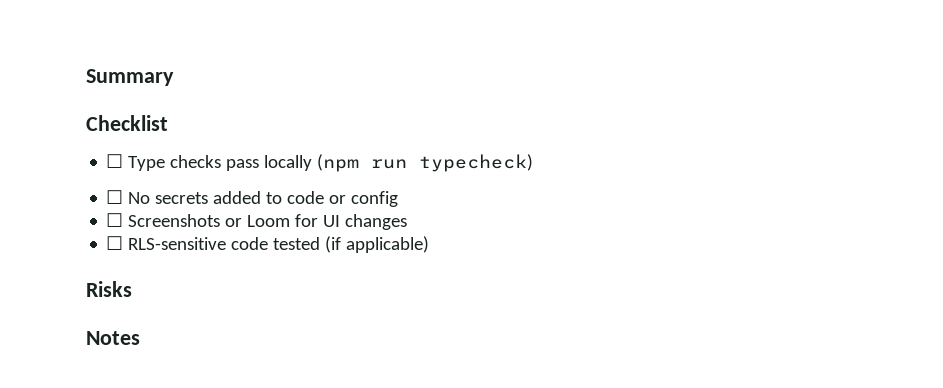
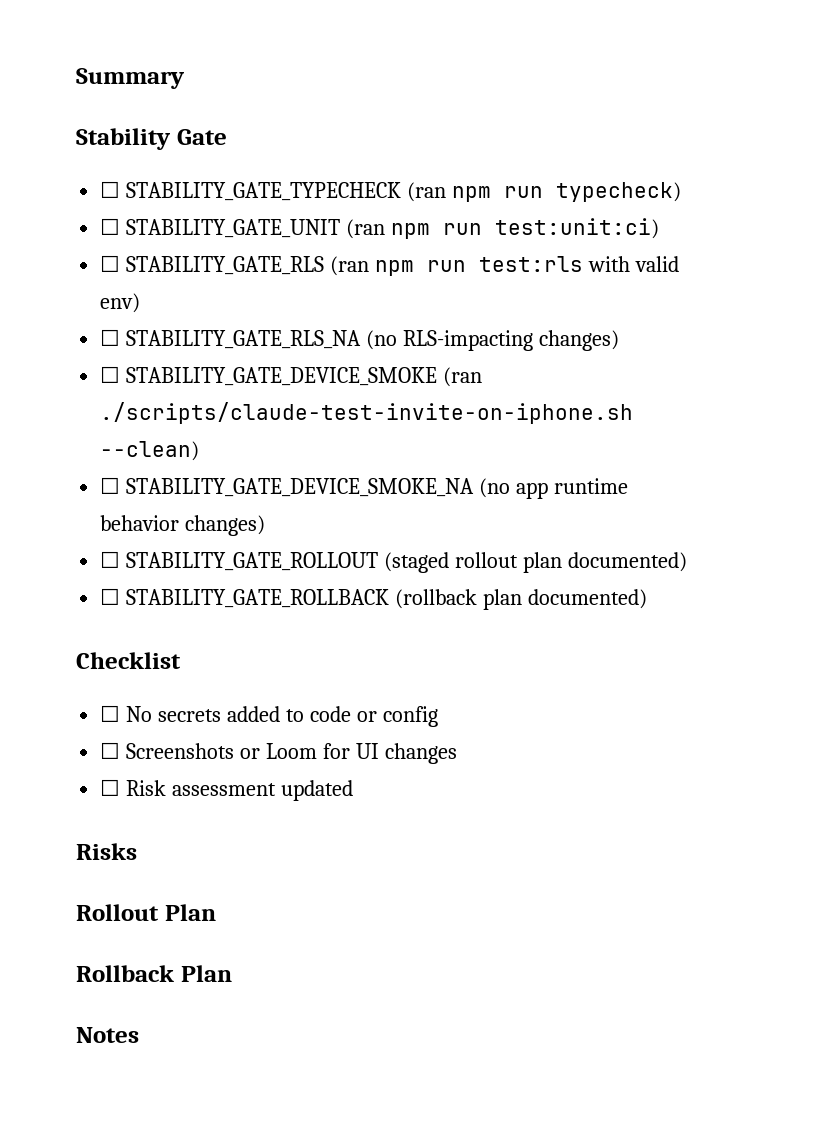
+ Stability Gate
+ ☐ STABILITY_GATE_TYPECHECK (ran npm run typecheck)
+ ☐ STABILITY_GATE_UNIT (ran npm run test:unit:ci)
+ ☐ STABILITY_GATE_RLS (ran npm run test:rls with valid env)
+ ☐ STABILITY_GATE_RLS_NA (no RLS-impacting changes)
+ ☐ STABILITY_GATE_DEVICE_SMOKE (ran ./scripts/claude-test-invite-on-iphone.sh --clean)
+ ☐ STABILITY_GATE_DEVICE_SMOKE_NA (no app runtime behavior changes)
+ ☐ STABILITY_GATE_ROLLOUT (staged rollout plan documented)
+ ☐ STABILITY_GATE_ROLLBACK (rollback plan documented)
  Checklist
- ☐ Type checks pass locally (npm run typecheck)
- ☐ RLS-sensitive code tested (if applicable)
+ ☐ Risk assessment updated
  Risks
+ Rollout Plan
+ Rollback Plan

